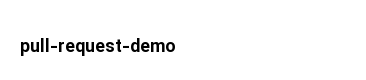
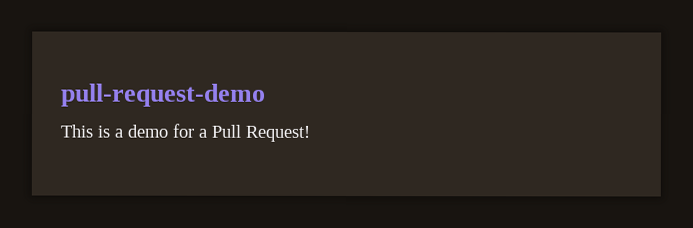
+ This is a demo for a Pull Request!

